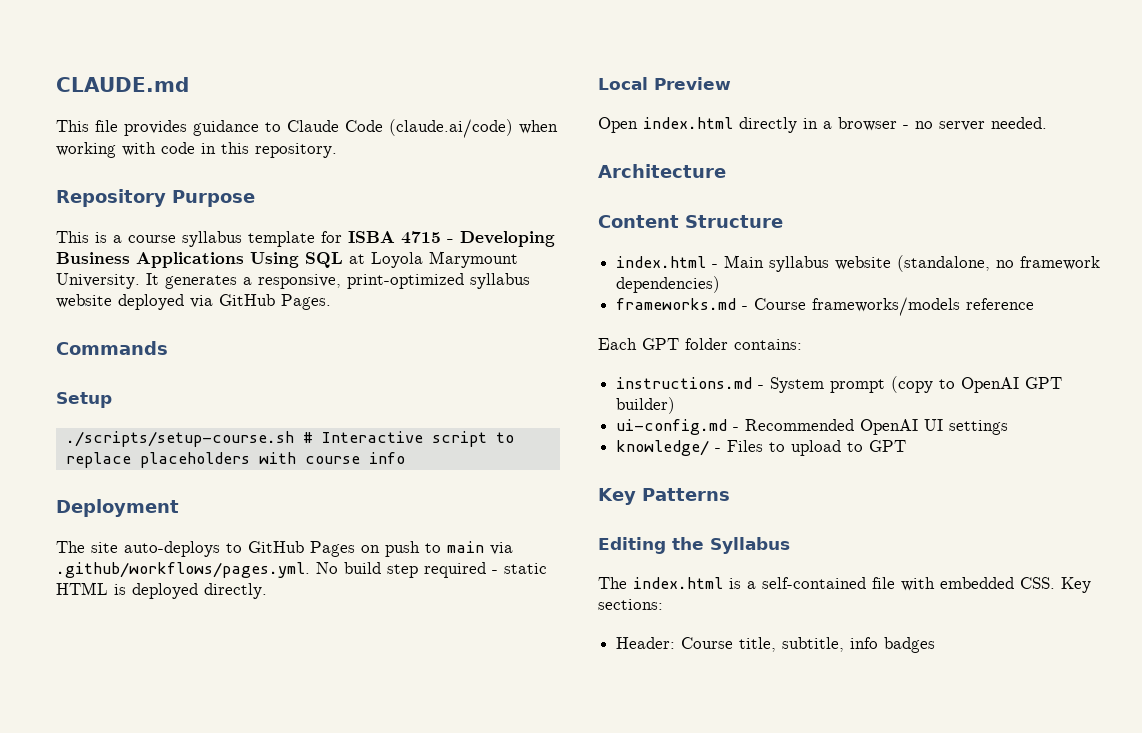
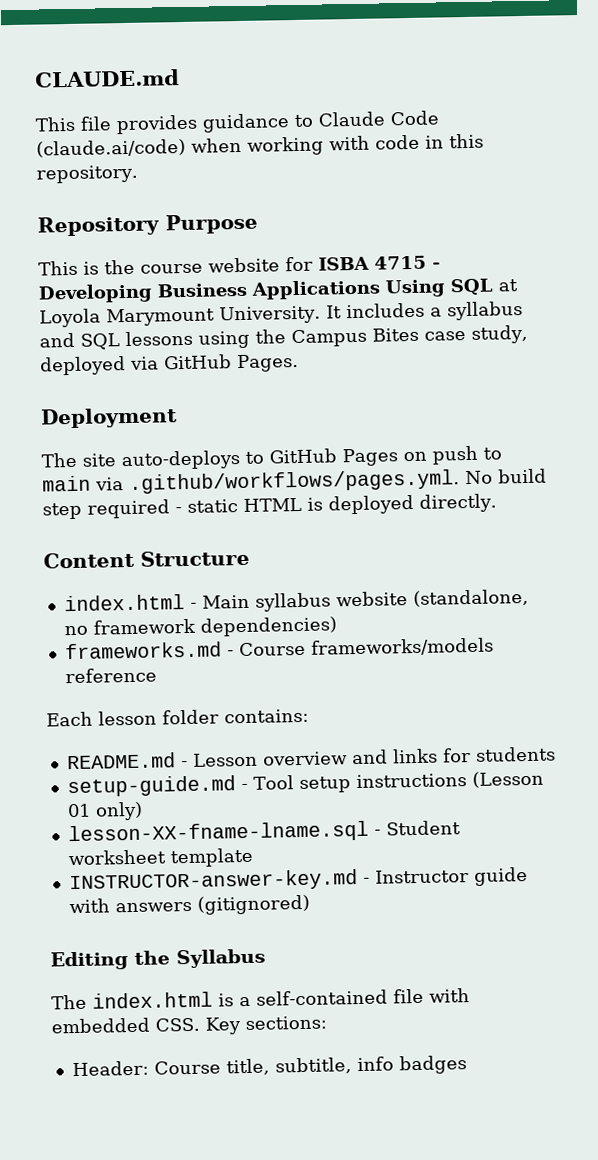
- This is a course syllabus template for ISBA 4715 - Developing Business Applications Using SQL at Loyola Marymount University.
+ This is the course website for ISBA 4715 - Developing Business Applications Using SQL at Loyola Marymount University.
- It generates a responsive, print-optimized syllabus website deployed via GitHub Pages.
- Commands
- Setup
- ./scripts/setup-course.sh # Interactive script to replace placeholders with course info
+ It includes a syllabus and SQL lessons using the Campus Bites case study, deployed via GitHub Pages.
- Local Preview
- Open index.html directly in a browser - no server needed.
- Architecture
- Each GPT folder contains:
+ Each lesson folder contains:
- instructions.md - System prompt (copy to OpenAI GPT builder)
- ui-config.md - Recommended OpenAI UI settings
- knowledge/ - Files to upload to GPT
- Key Patterns
+ README.md - Lesson overview and links for students
+ setup-guide.md - Tool setup instructions (Lesson 01 only)
+ lesson-XX-fname-lname.sql - Student worksheet template
+ INSTRUCTOR-answer-key.md - Instructor guide with answers (gitignored)

